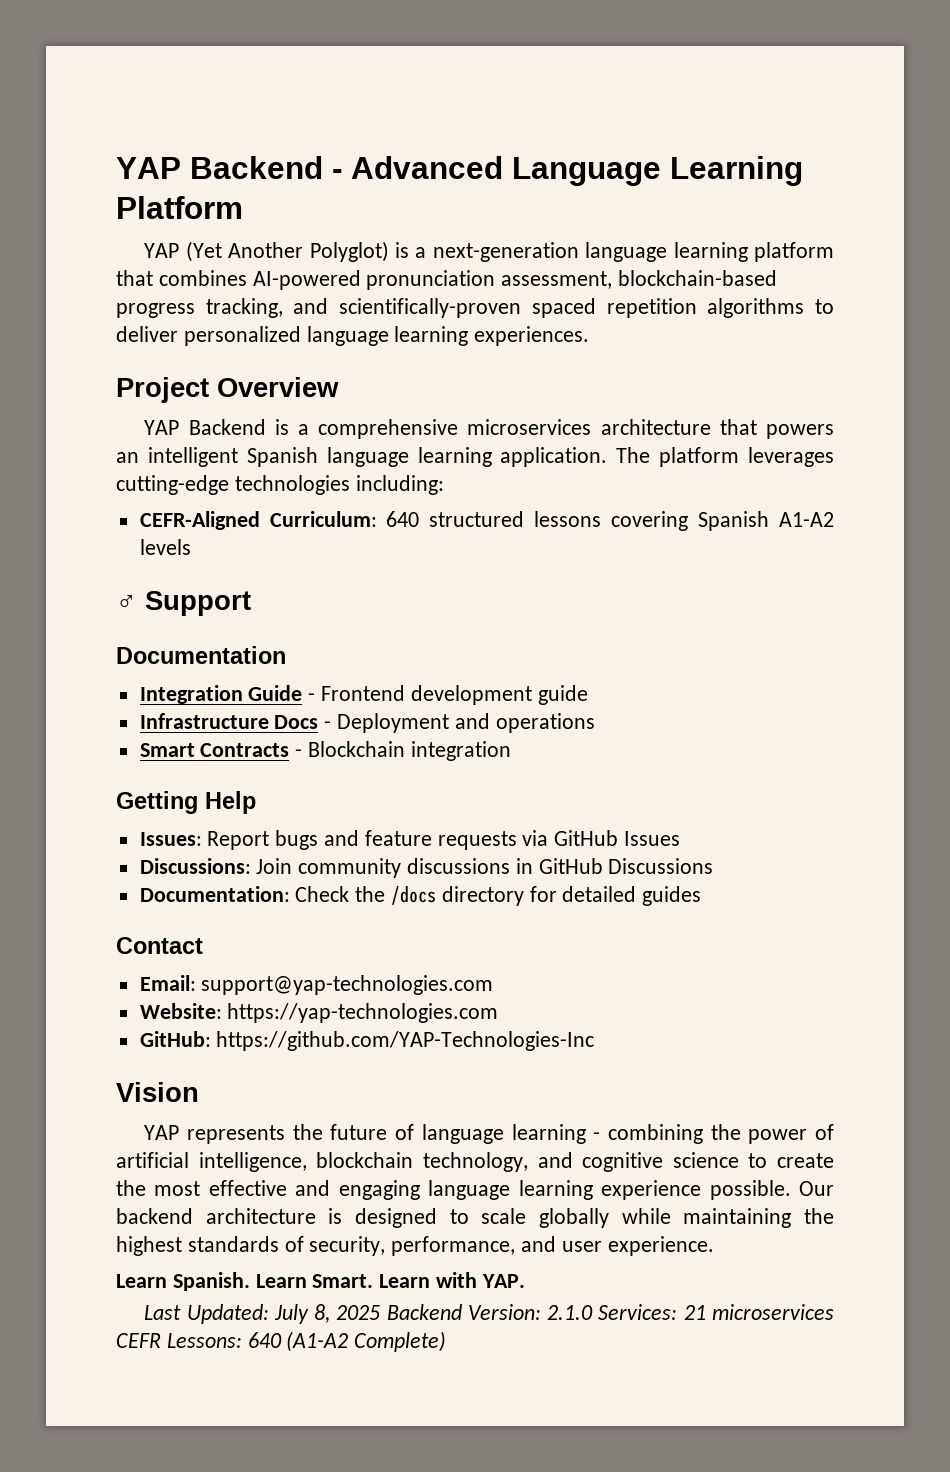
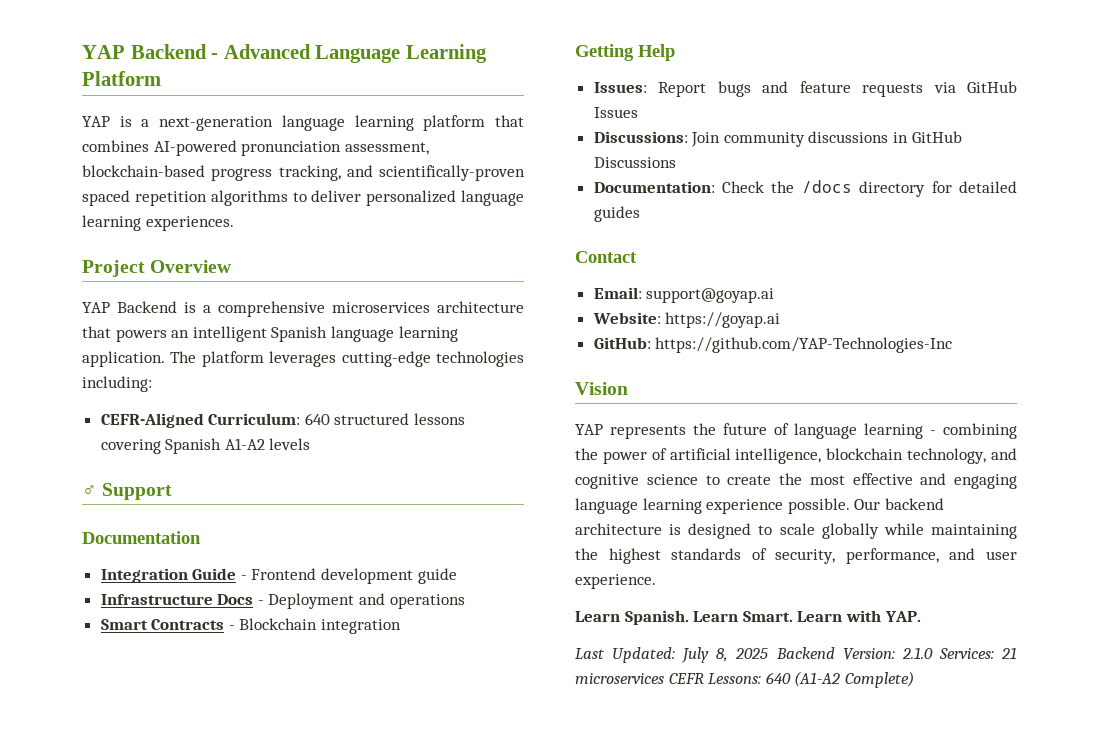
- YAP (Yet Another Polyglot) is a next-generation language learning platform that combines AI-powered pronunciation assessment, blockchain-based progress tracking, and scientifically-proven spaced repetition algorithms to deliver personalized language learning experiences.
+ YAP is a next-generation language learning platform that combines AI-powered pronunciation assessment, blockchain-based progress tracking, and scientifically-proven spaced repetition algorithms to deliver personalized language learning experiences.
- Email: support@yap-technologies.com
+ Email: support@goyap.ai
- Website: https://yap-technologies.com
+ Website: https://goyap.ai

